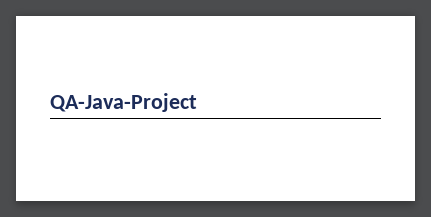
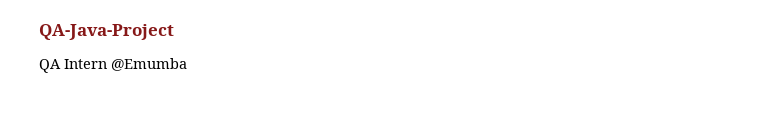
+ QA Intern @Emumba

